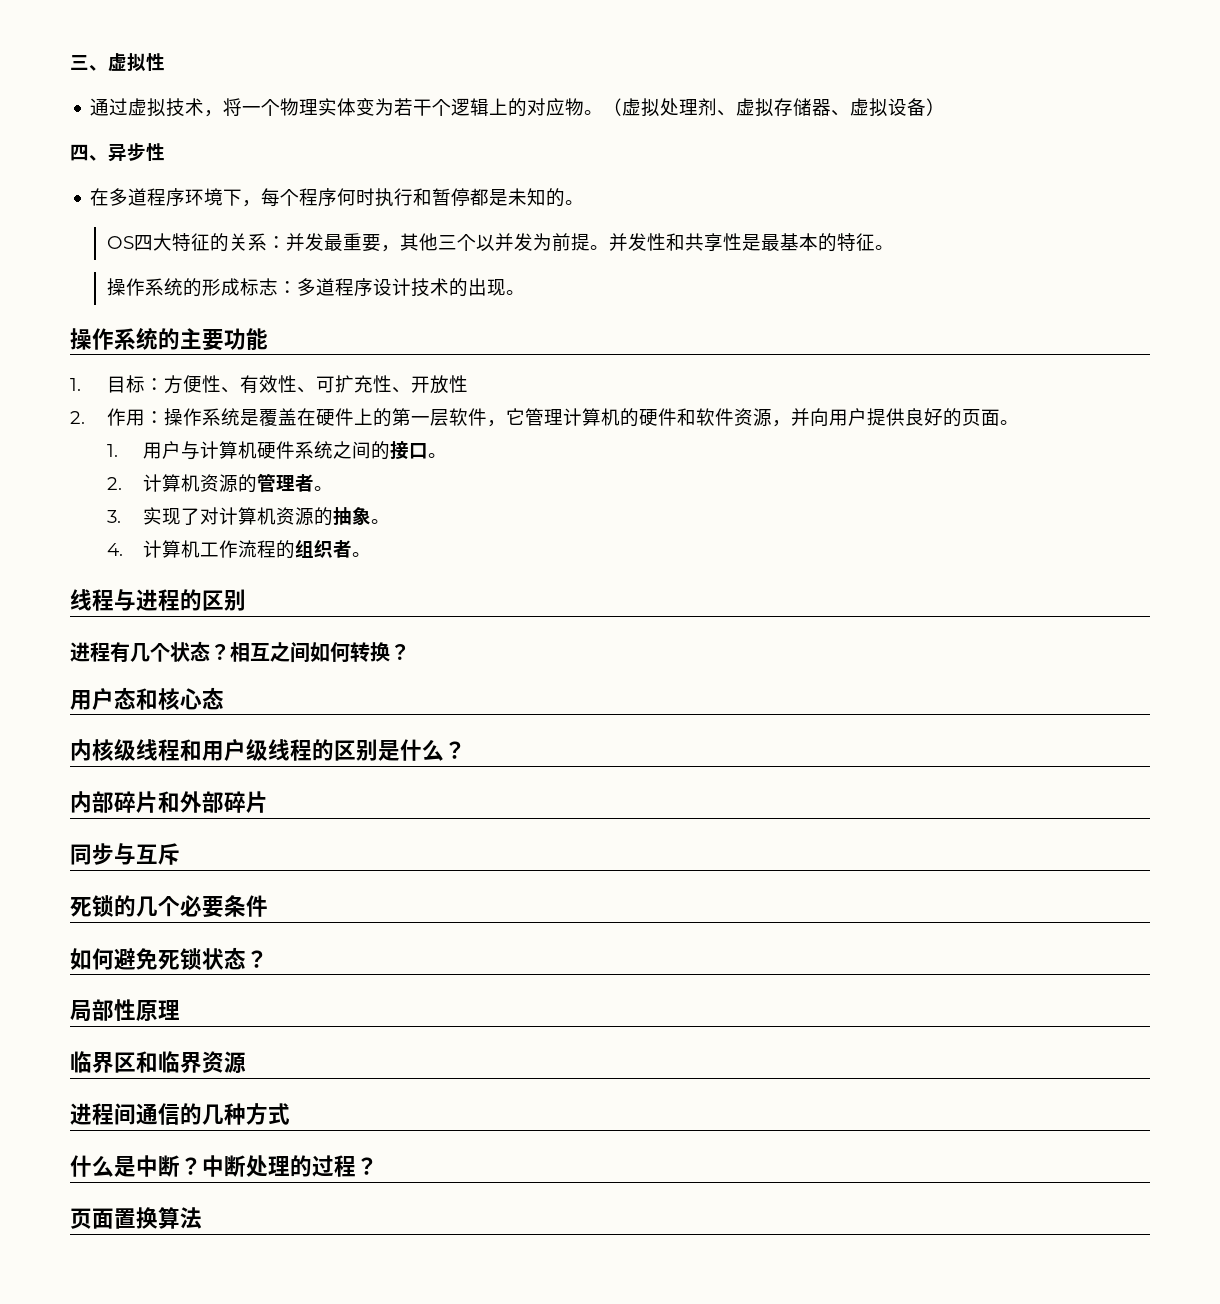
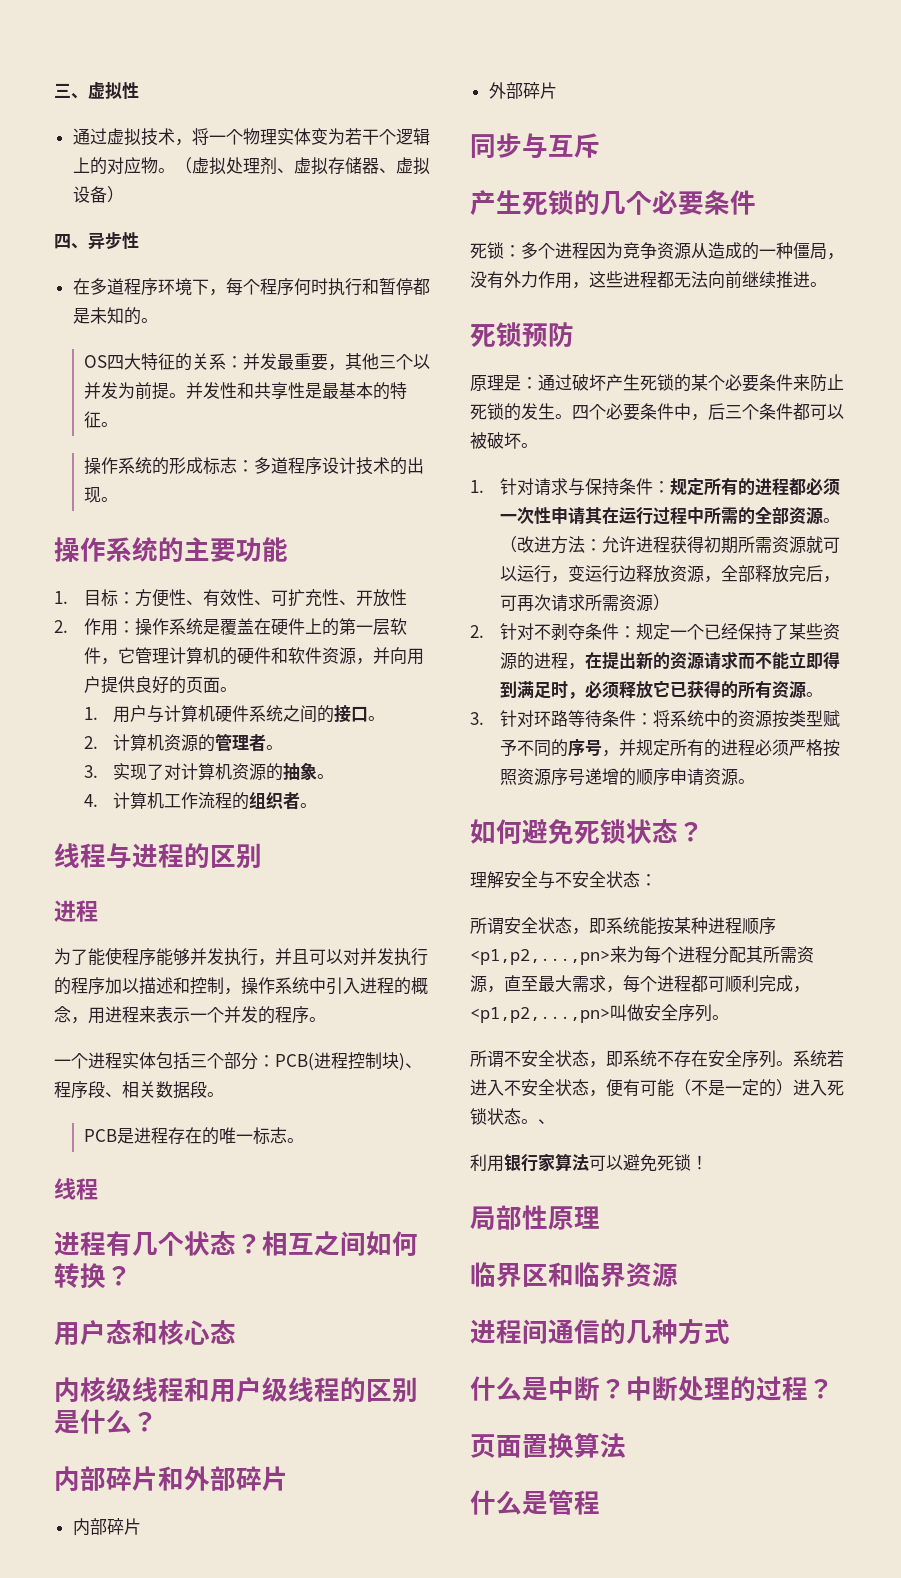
  线程与进程的区别
+ 进程
+ 为了能使程序能够并发执行，并且可以对并发执行的程序加以描述和控制，操作系统中引入进程的概念，用进程来表示一个并发的程序。
+ 一个进程实体包括三个部分：PCB(进程控制块)、程序段、相关数据段。
+ PCB是进程存在的唯一标志。
+ 线程
  内部碎片和外部碎片
+ 内部碎片
+ 外部碎片
- 死锁的几个必要条件
+ 产生死锁的几个必要条件
+ 死锁：多个进程因为竞争资源从造成的一种僵局，没有外力作用，这些进程都无法向前继续推进。
+ 死锁预防
+ 原理是：通过破坏产生死锁的某个必要条件来防止死锁的发生。四个必要条件中，后三个条件都可以被破坏。
+ 1.针对请求与保持条件：规定所有的进程都必须一次性申请其在运行过程中所需的全部资源。（改进方法：允许进程获得初期所需资源就可以运行，变运行边释放资源，全部释放完后，可再次请求所需资源）
+ 2.针对不剥夺条件：规定一个已经保持了某些资源的进程，在提出新的资源请求而不能立即得到满足时，必须释放它已获得的所有资源。
+ 3.针对环路等待条件：将系统中的资源按类型赋予不同的序号，并规定所有的进程必须严格按照资源序号递增的顺序申请资源。
+ 理解安全与不安全状态：
+ 所谓安全状态，即系统能按某种进程顺序<p1,p2,...,pn>来为每个进程分配其所需资源，直至最大需求，每个进程都可顺利完成，<p1,p2,...,pn>叫做安全序列。
+ 所谓不安全状态，即系统不存在安全序列。系统若进入不安全状态，便有可能（不是一定的）进入死锁状态。、
+ 利用银行家算法可以避免死锁！
+ 什么是管程

